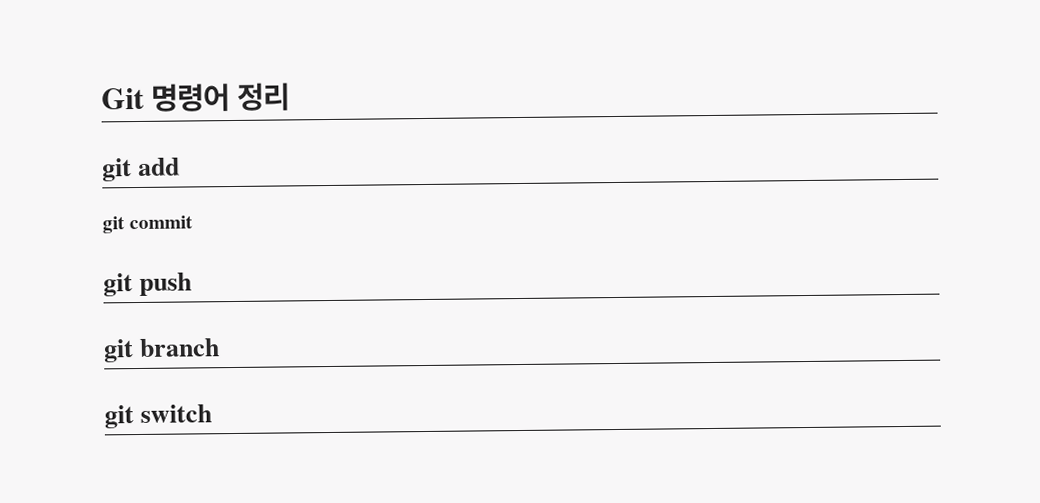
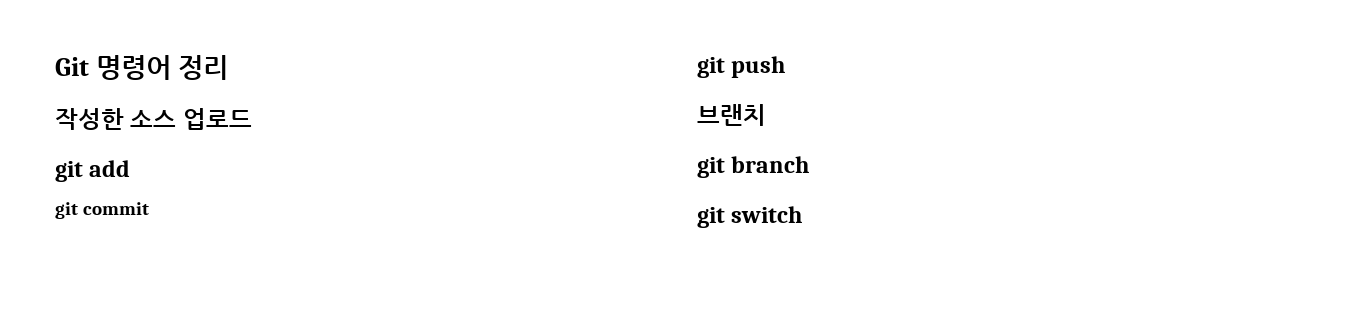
+ 작성한 소스 업로드
+ 브랜치

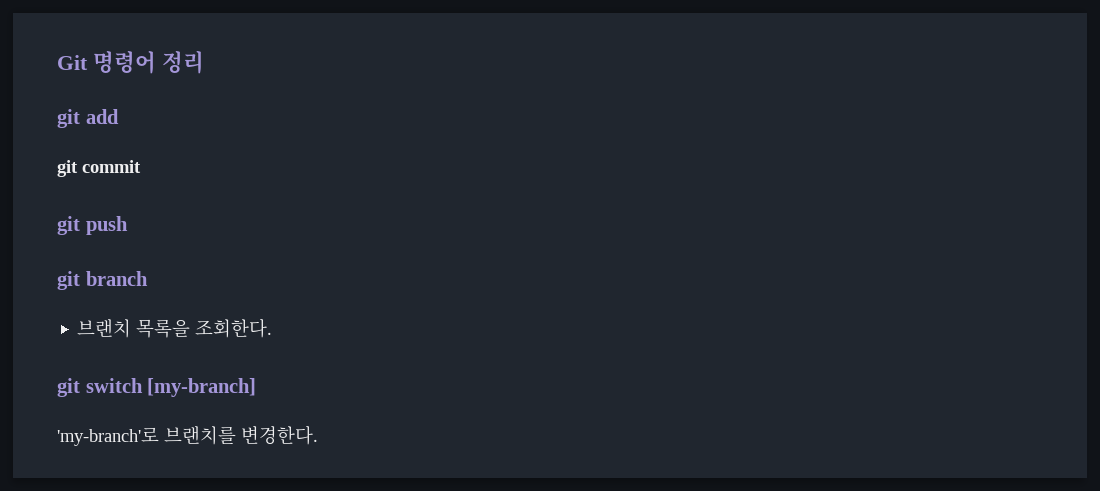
- 작성한 소스 업로드
- 브랜치
+ 브랜치 목록을 조회한다.
- git switch
+ git switch [my-branch]
+ 'my-branch'로 브랜치를 변경한다.

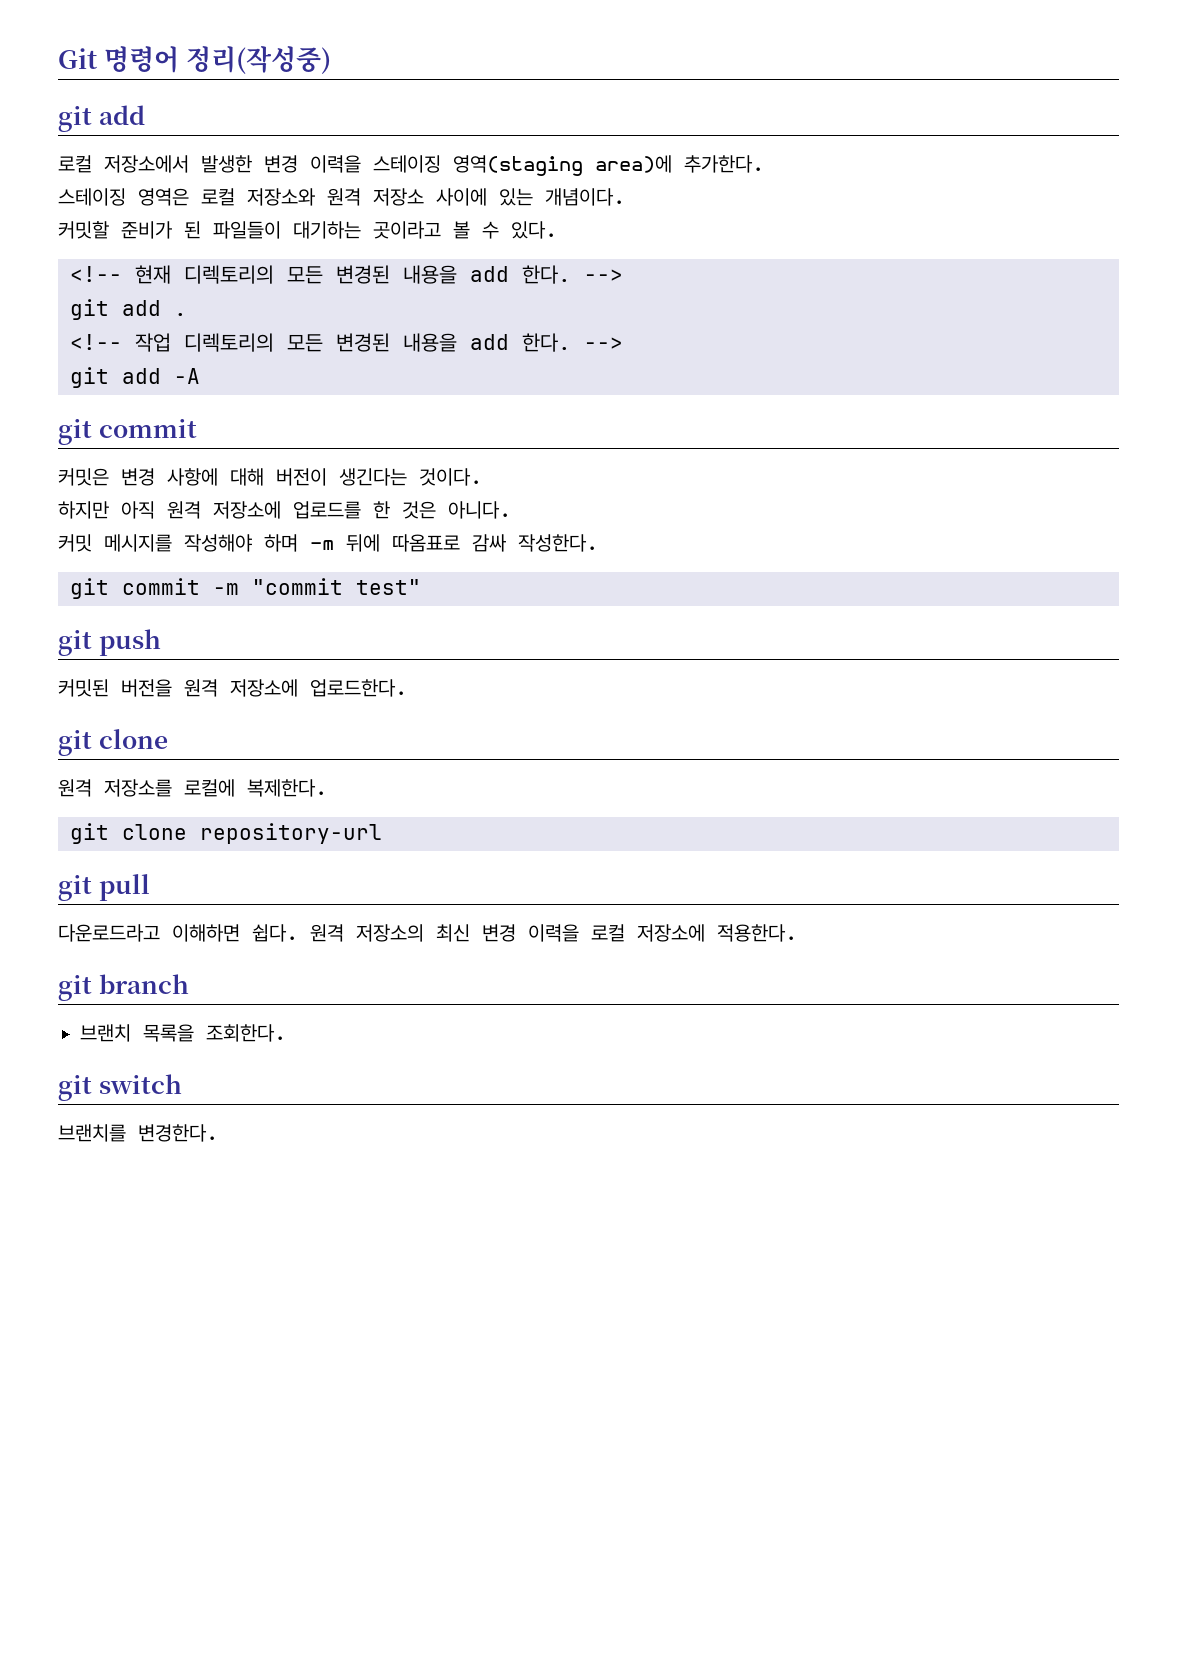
- Git 명령어 정리
+ Git 명령어 정리(작성중)
+ 로컬 저장소에서 발생한 변경 이력을 스테이징 영역(staging area)에 추가한다.
+ 스테이징 영역은 로컬 저장소와 원격 저장소 사이에 있는 개념이다.
+ 커밋할 준비가 된 파일들이 대기하는 곳이라고 볼 수 있다.
+ <!-- 현재 디렉토리의 모든 변경된 내용을 add 한다. -->
+ git add .
+ <!-- 작업 디렉토리의 모든 변경된 내용을 add 한다. -->
+ git add -A
  git commit
+ 커밋은 변경 사항에 대해 버전이 생긴다는 것이다.
+ 하지만 아직 원격 저장소에 업로드를 한 것은 아니다.
+ 커밋 메시지를 작성해야 하며 -m 뒤에 따옴표로 감싸 작성한다.
+ git commit -m "commit test"
  git push
+ 커밋된 버전을 원격 저장소에 업로드한다.
+ git clone
+ 원격 저장소를 로컬에 복제한다.
+ git clone repository-url
+ git pull
+ 다운로드라고 이해하면 쉽다. 원격 저장소의 최신 변경 이력을 로컬 저장소에 적용한다.
- git switch [my-branch]
- 'my-branch'로 브랜치를 변경한다.
+ git switch
+ 브랜치를 변경한다.

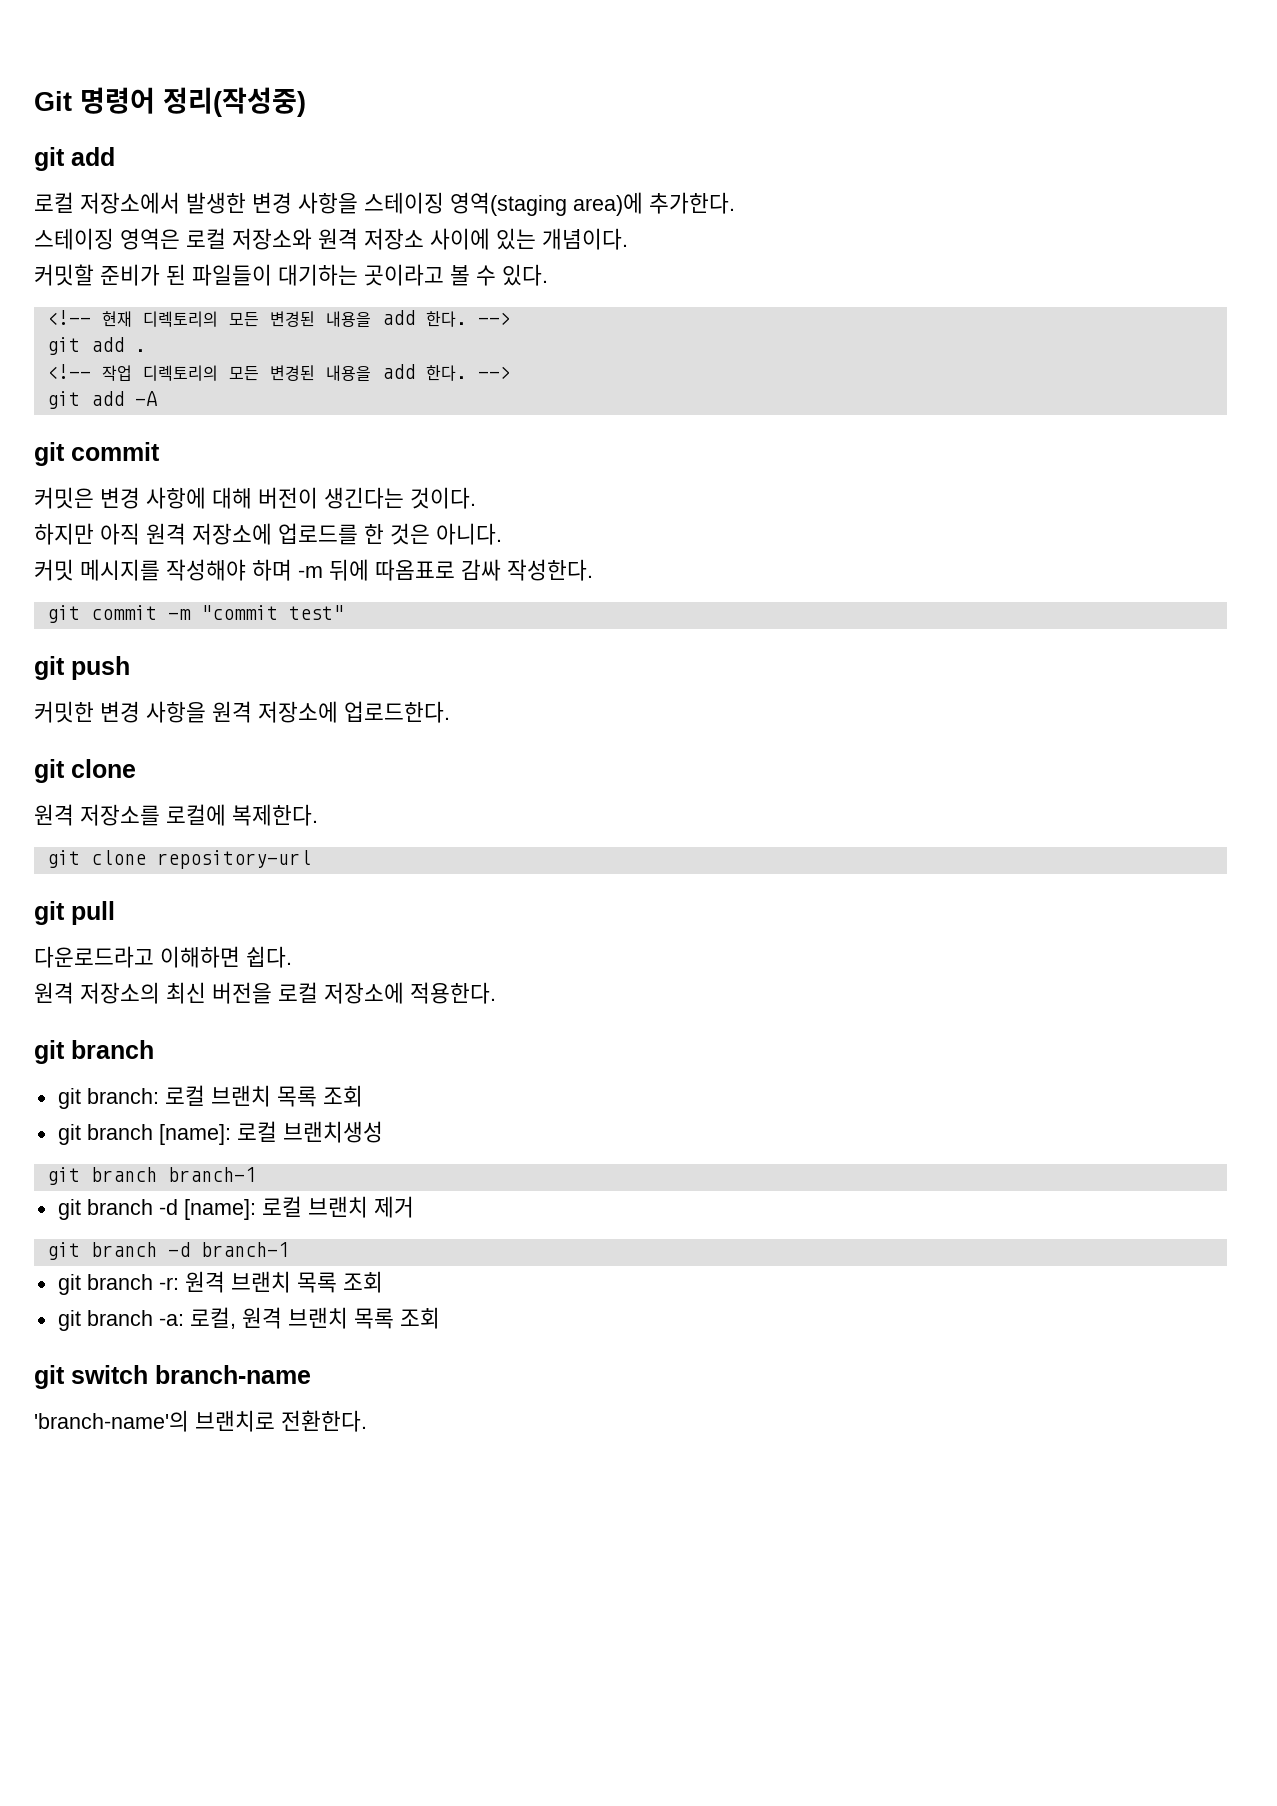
- 로컬 저장소에서 발생한 변경 이력을 스테이징 영역(staging area)에 추가한다.
+ 로컬 저장소에서 발생한 변경 사항을 스테이징 영역(staging area)에 추가한다.
- 커밋된 버전을 원격 저장소에 업로드한다.
+ 커밋한 변경 사항을 원격 저장소에 업로드한다.
- 다운로드라고 이해하면 쉽다. 원격 저장소의 최신 변경 이력을 로컬 저장소에 적용한다.
+ 다운로드라고 이해하면 쉽다.
+ 원격 저장소의 최신 버전을 로컬 저장소에 적용한다.
- 브랜치 목록을 조회한다.
- git switch
- 브랜치를 변경한다.
+ git branch: 로컬 브랜치 목록 조회
+ git branch [name]: 로컬 브랜치생성
+ git branch branch-1
+ git branch -d [name]: 로컬 브랜치 제거
+ git branch -d branch-1
+ git branch -r: 원격 브랜치 목록 조회
+ git branch -a: 로컬, 원격 브랜치 목록 조회
+ git switch branch-name
+ 'branch-name'의 브랜치로 전환한다.

